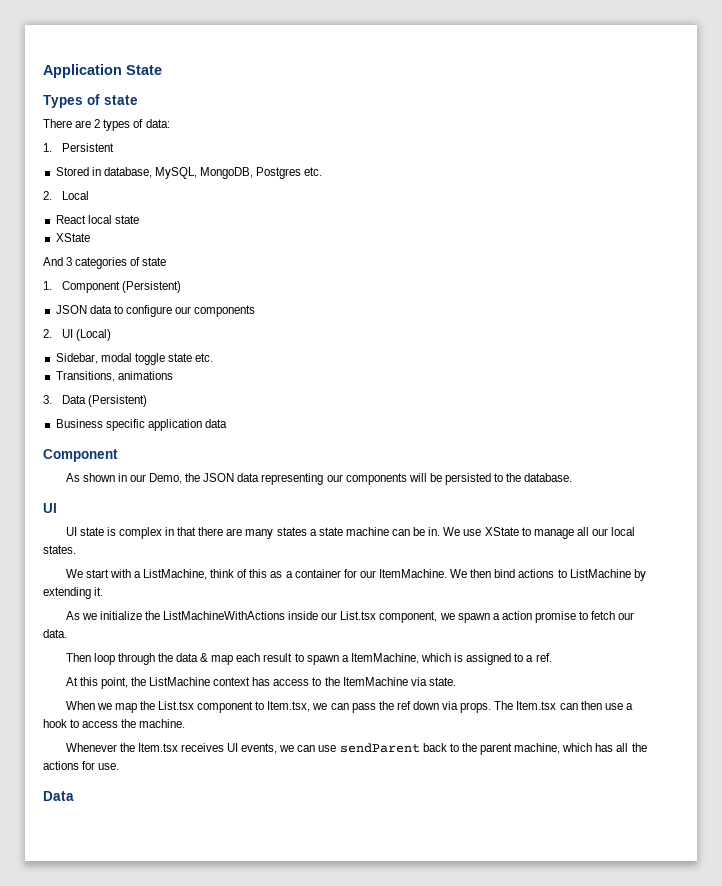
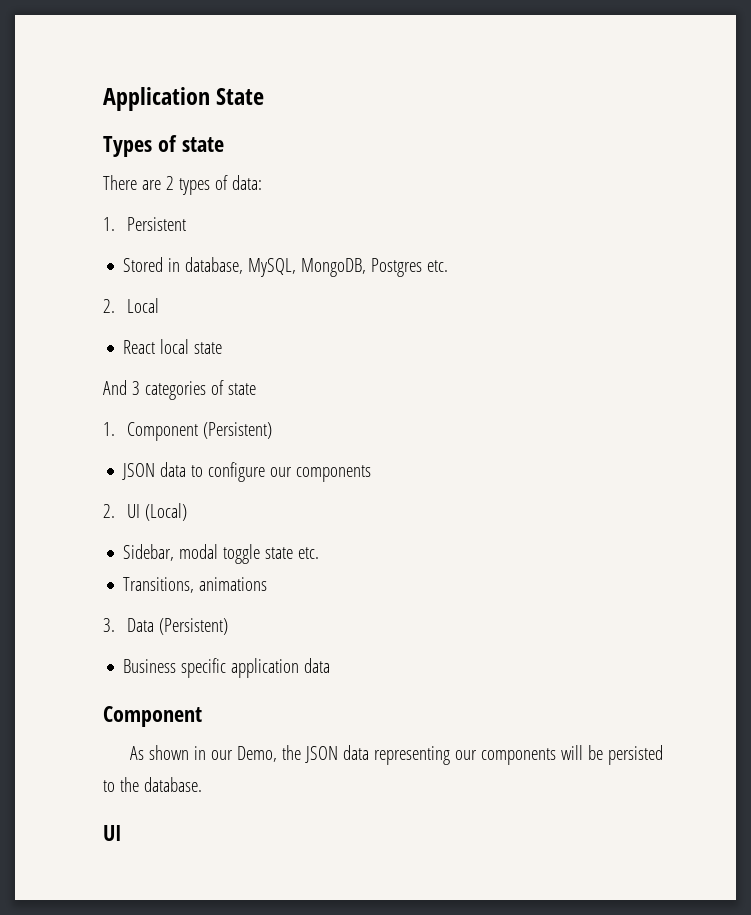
  React local state
- XState
- UI state is complex in that there are many states a state machine can be in. We use XState to manage all our local states.
- We start with a ListMachine, think of this as a container for our ItemMachine. We then bind actions to ListMachine by extending it.
- As we initialize the ListMachineWithActions inside our List.tsx component, we spawn a action promise to fetch our data.
- Then loop through the data & map each result to spawn a ItemMachine, which is assigned to a ref.
- At this point, the ListMachine context has access to the ItemMachine via state.
- When we map the List.tsx component to Item.tsx, we can pass the ref down via props. The Item.tsx can then use a hook to access the machine.
- Whenever the Item.tsx receives UI events, we can use sendParent back to the parent machine, which has all the actions for use.
- Data

